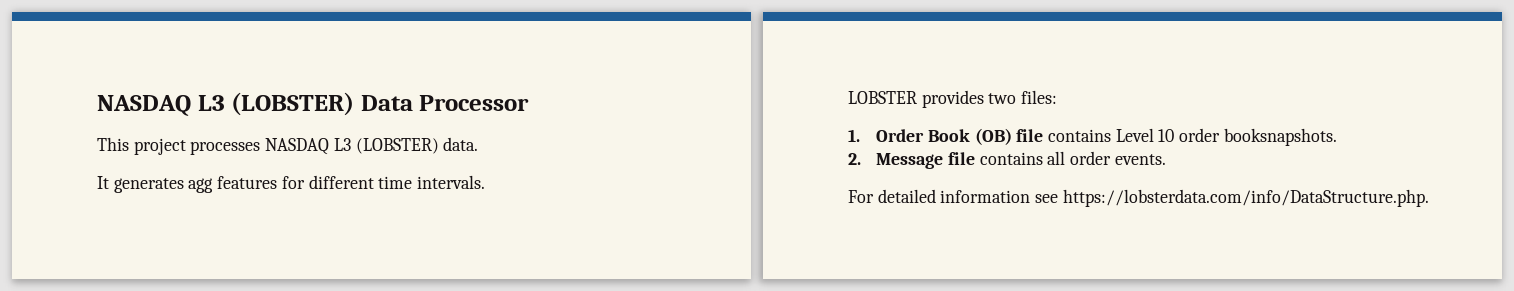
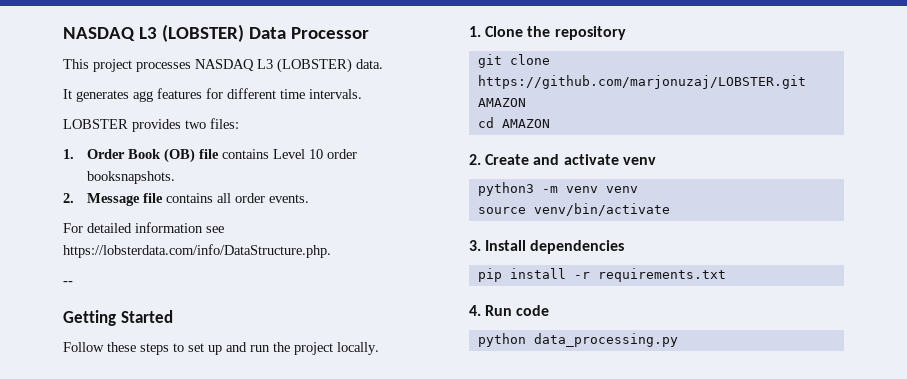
+ --
+ Getting Started
+ Follow these steps to set up and run the project locally.
+ 1. Clone the repository
+ git clone https://github.com/marjonuzaj/LOBSTER.git AMAZON
+ cd AMAZON
+ 2. Create and activate venv
+ python3 -m venv venv
+ source venv/bin/activate
+ 3. Install dependencies
+ pip install -r requirements.txt
+ 4. Run code
+ python data_processing.py

